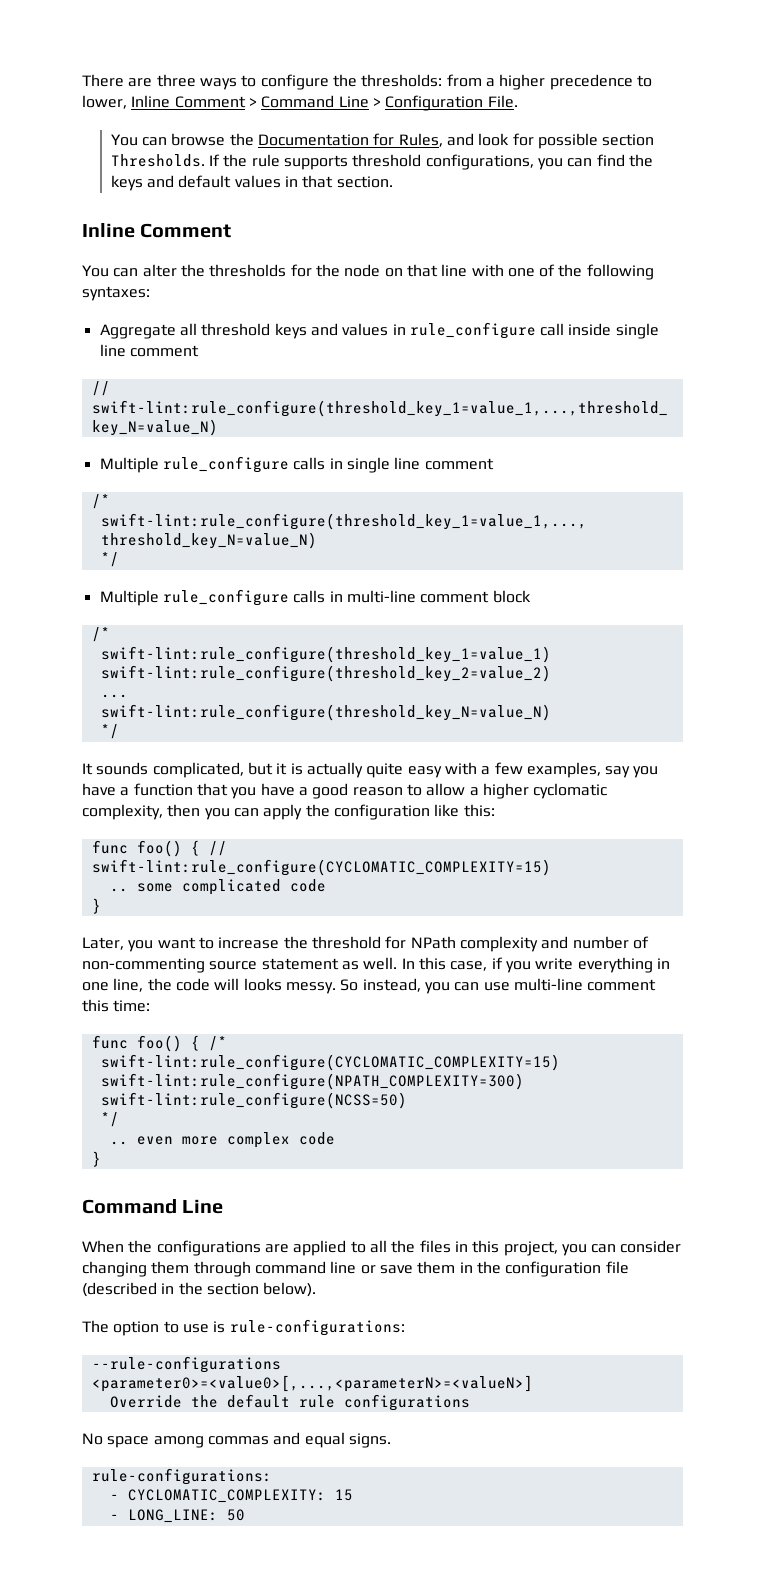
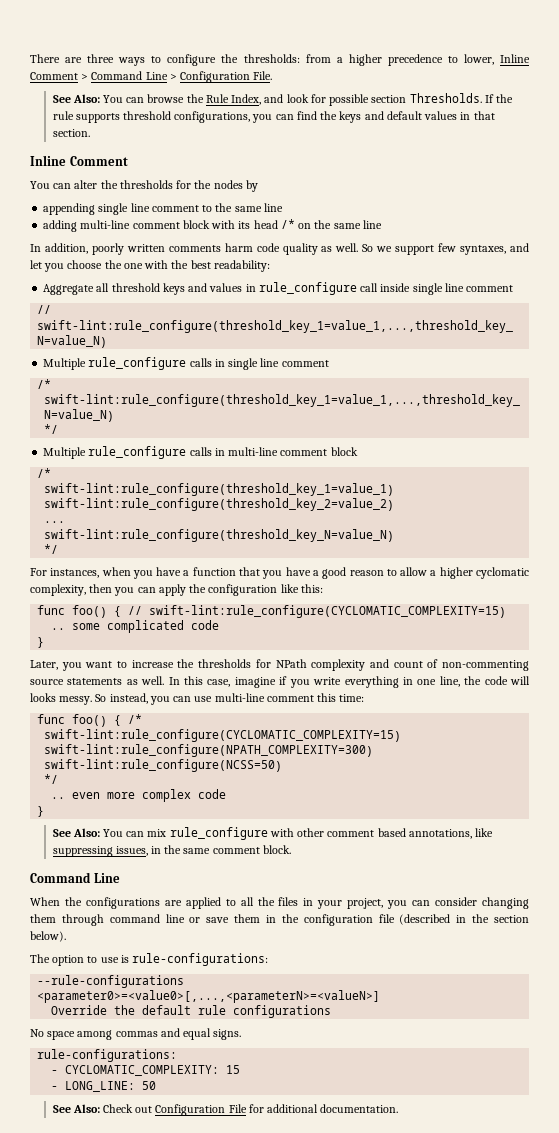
- You can browse the Documentation for Rules, and look for possible section Thresholds.
+ See Also: You can browse the Rule Index, and look for possible section Thresholds.
- You can alter the thresholds for the node on that line with one of the following syntaxes:
+ You can alter the thresholds for the nodes by
+ appending single line comment to the same line
+ adding multi-line comment block with its head /* on the same line
+ In addition, poorly written comments harm code quality as well. So we support few syntaxes, and let you choose the one with the best readability:
- It sounds complicated, but it is actually quite easy with a few examples, say you have a function that you have a good reason to allow a higher cyclomatic complexity, then you can apply the configuration like this:
+ For instances, when you have a function that you have a good reason to allow a higher cyclomatic complexity, then you can apply the configuration like this:
- Later, you want to increase the threshold for NPath complexity and number of non-commenting source statement as well.
+ Later, you want to increase the thresholds for NPath complexity and count of non-commenting source statements as well.
- In this case, if you write everything in one line, the code will looks messy.
+ In this case, imagine if you write everything in one line, the code will looks messy.
+ See Also: You can mix rule_configure with other comment based annotations, like suppressing issues, in the same comment block.
- When the configurations are applied to all the files in this project, you can consider changing them through command line or save them in the configuration file (described in the section below).
+ When the configurations are applied to all the files in your project, you can consider changing them through command line or save them in the configuration file (described in the section below).
+ See Also: Check out Configuration File for additional documentation.

